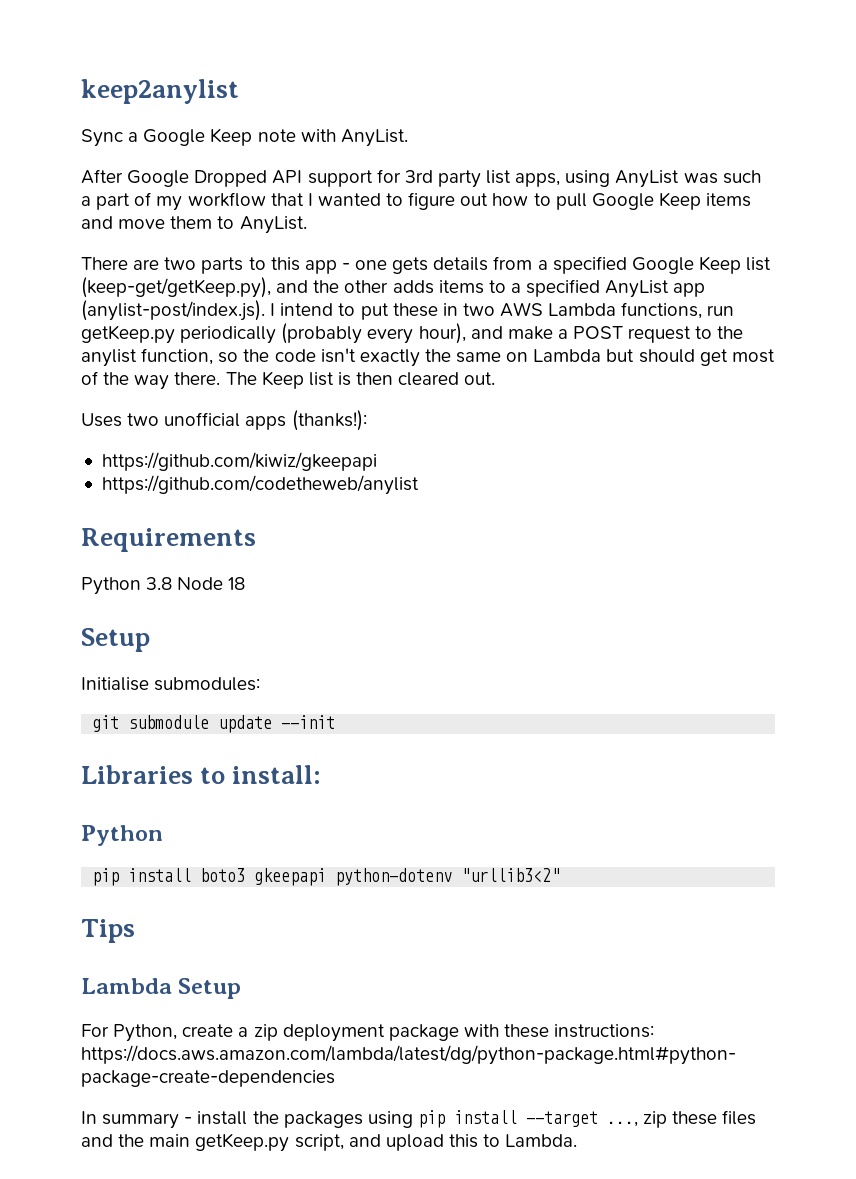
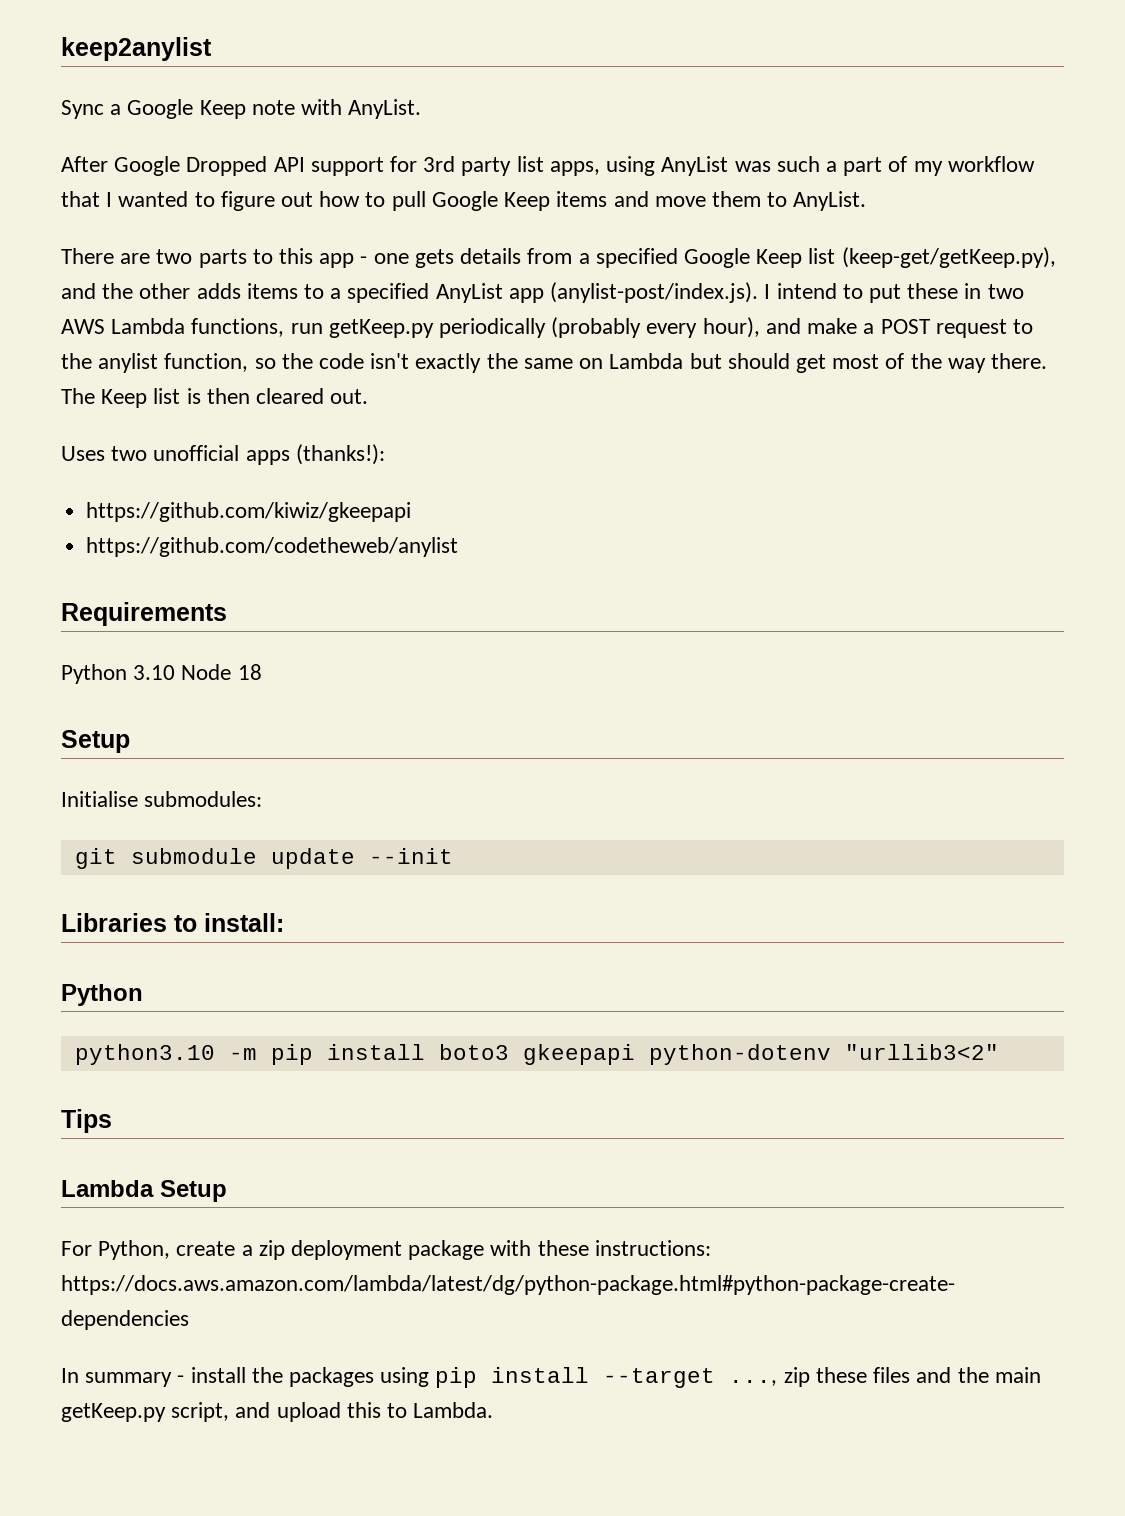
- Python 3.8 Node 18
+ Python 3.10 Node 18
- pip install boto3 gkeepapi python-dotenv "urllib3<2"
+ python3.10 -m pip install boto3 gkeepapi python-dotenv "urllib3<2"

